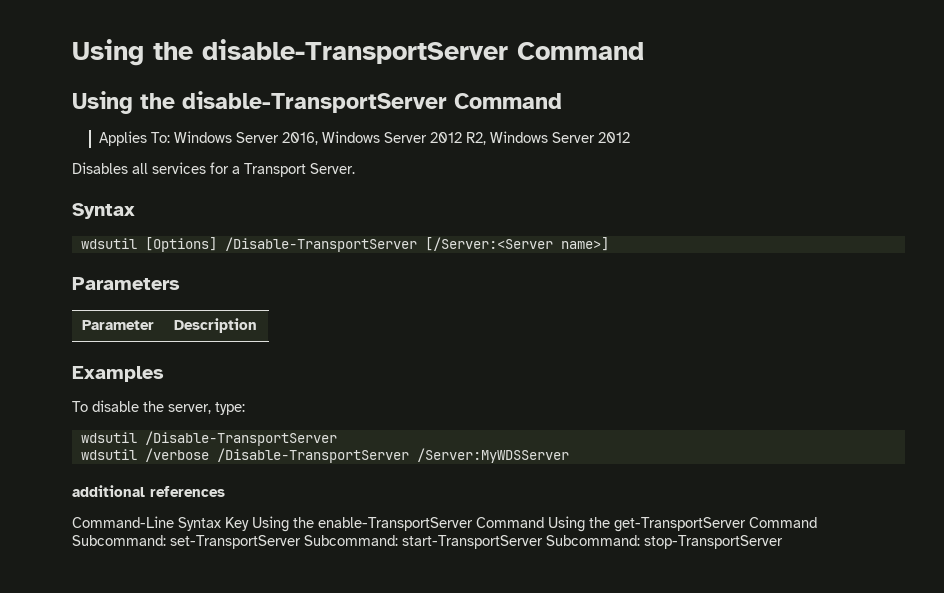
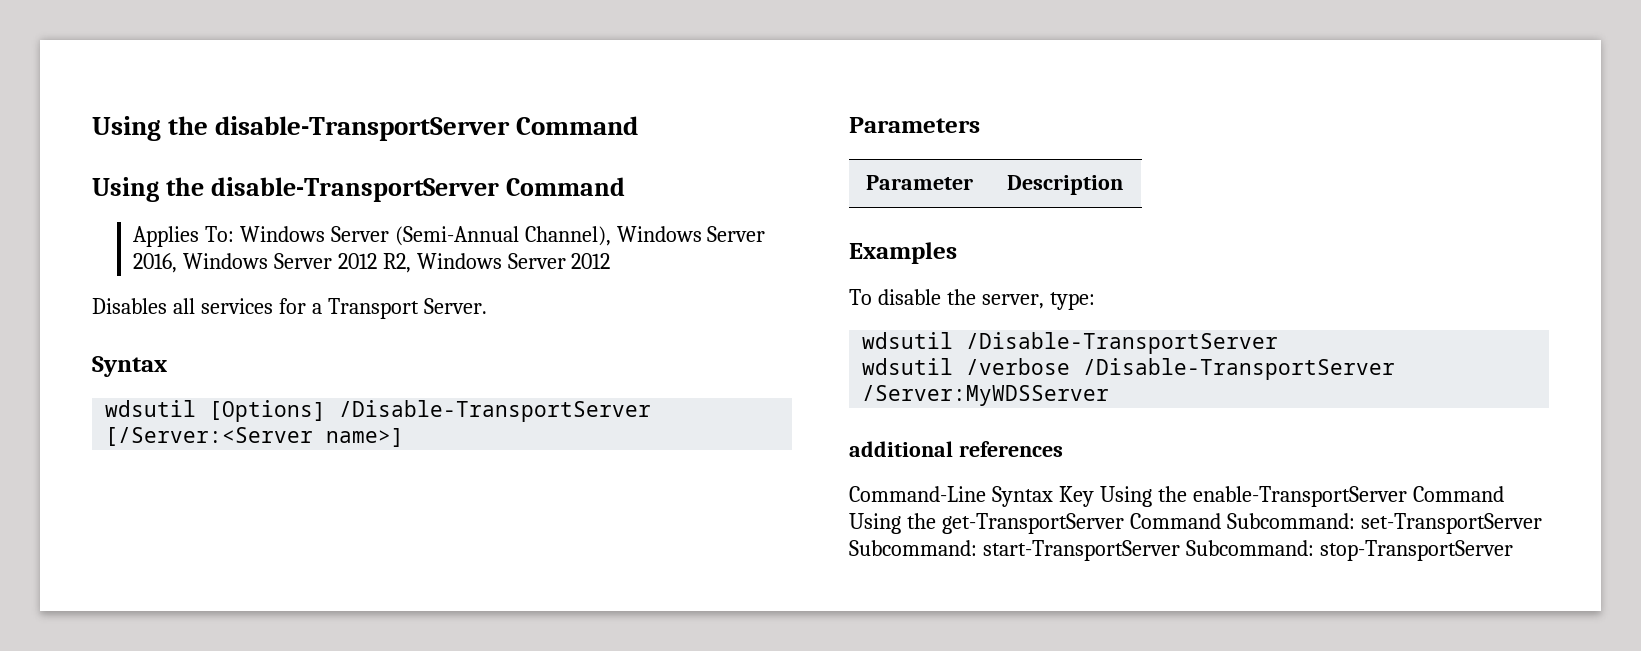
- Applies To: Windows Server 2016, Windows Server 2012 R2, Windows Server 2012
+ Applies To: Windows Server (Semi-Annual Channel), Windows Server 2016, Windows Server 2012 R2, Windows Server 2012

